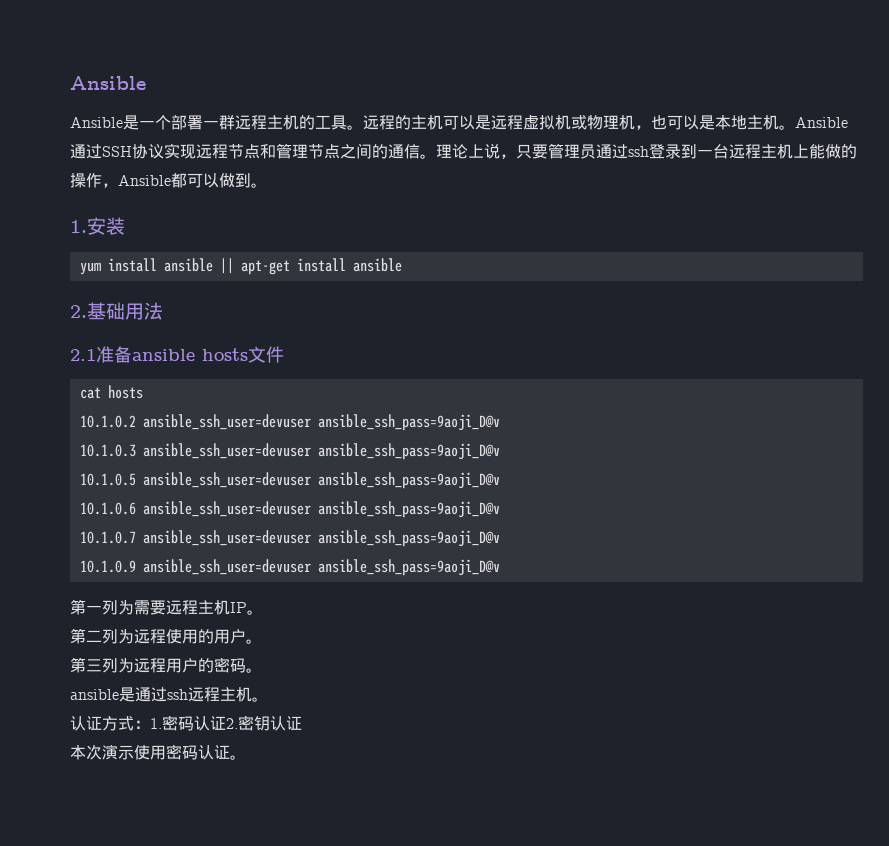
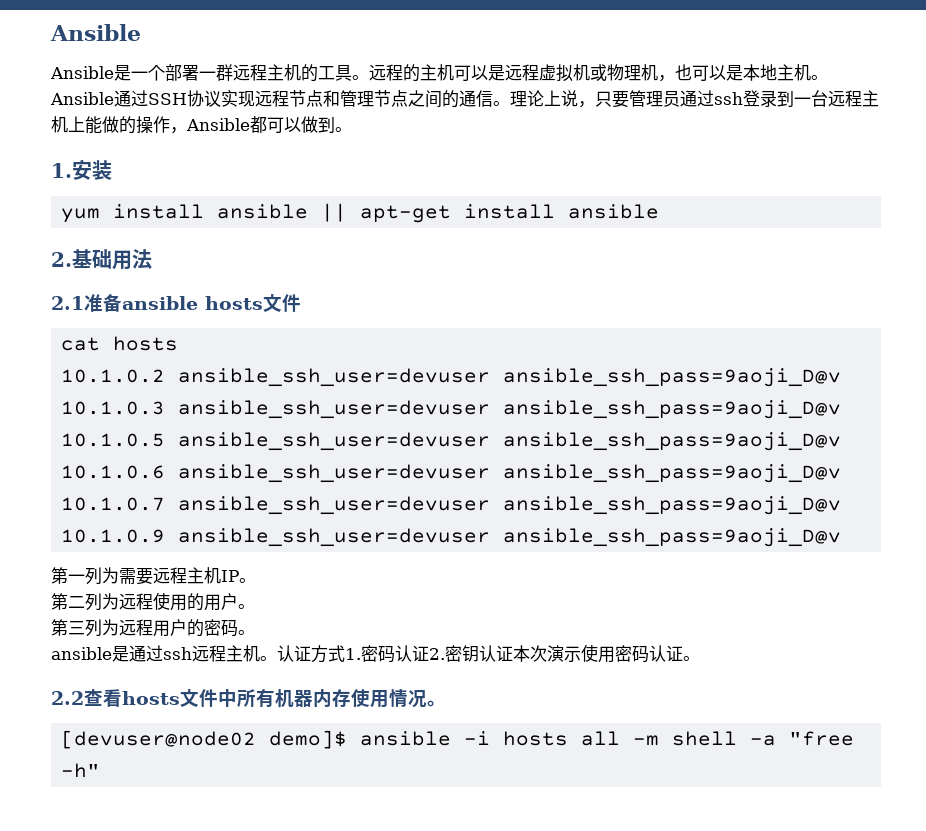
- ansible是通过ssh远程主机。
- 认证方式：1.密码认证2.密钥认证
- 本次演示使用密码认证。
+ ansible是通过ssh远程主机。认证方式1.密码认证2.密钥认证本次演示使用密码认证。
+ 2.2查看hosts文件中所有机器内存使用情况。
+ [devuser@node02 demo]$ ansible -i hosts all -m shell -a "free -h"

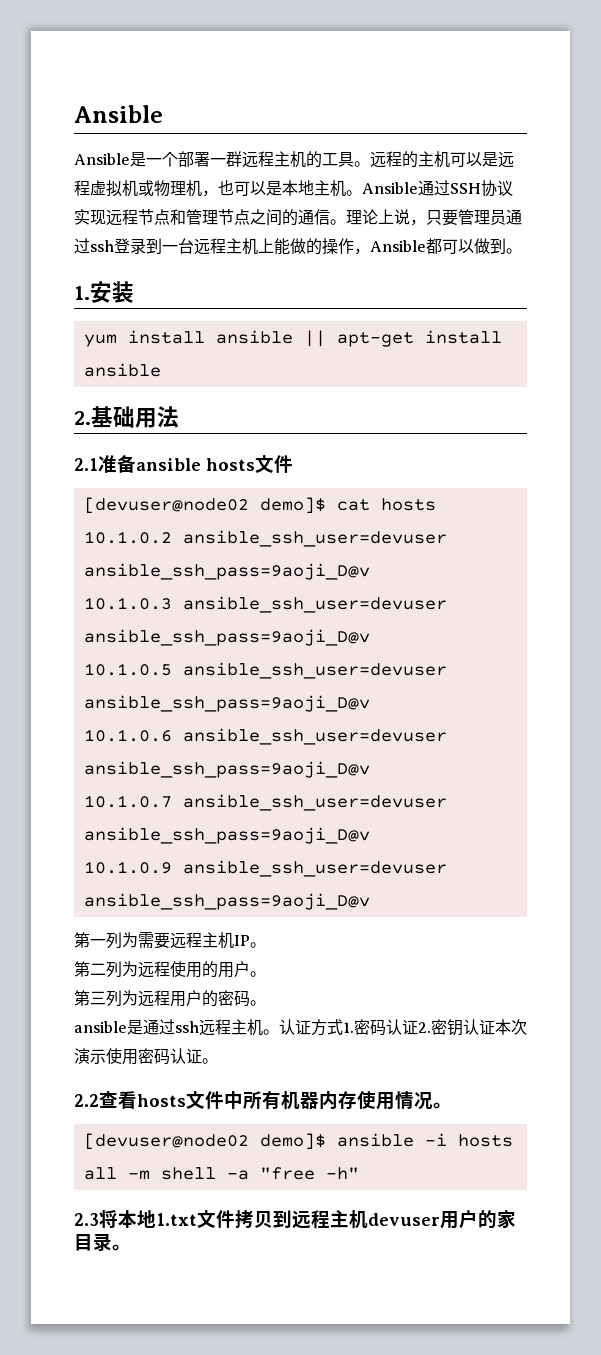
- cat hosts
+ [devuser@node02 demo]$ cat hosts
+ 2.3将本地1.txt文件拷贝到远程主机devuser用户的家目录。

